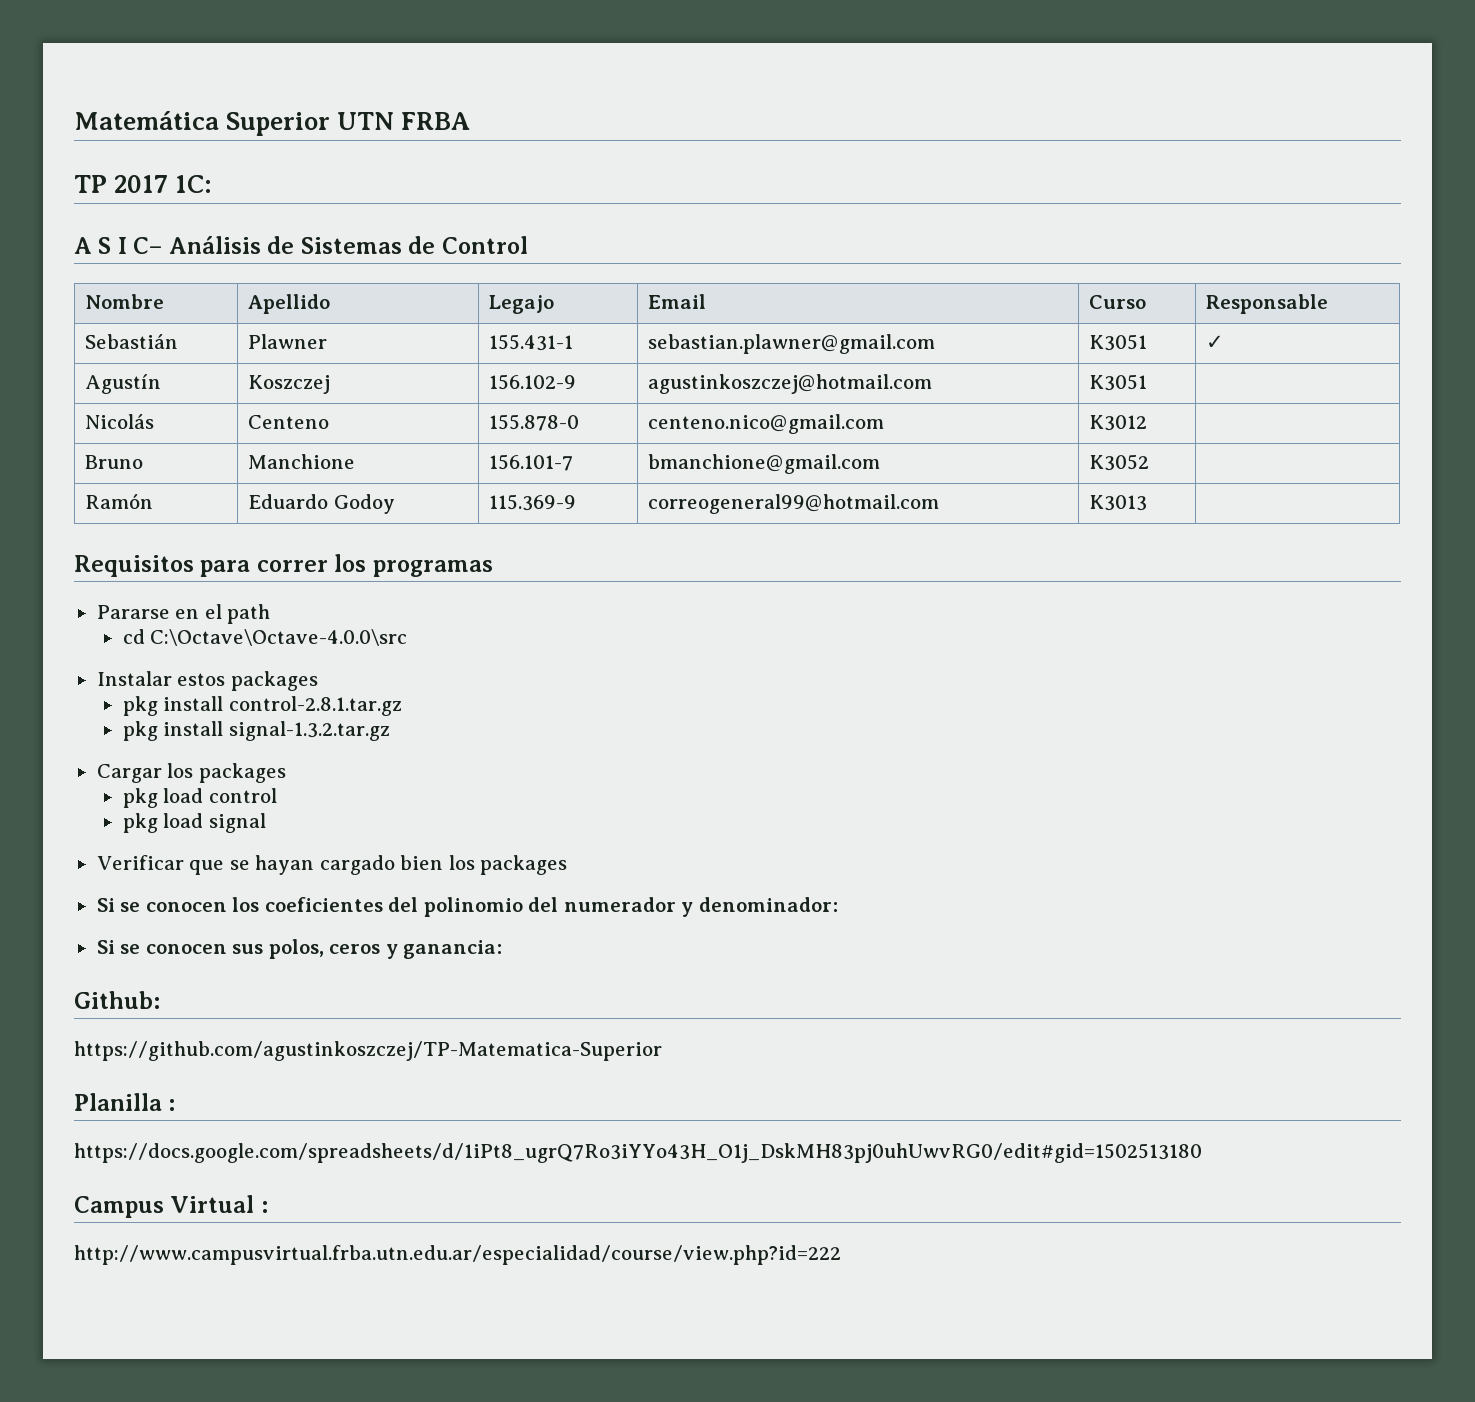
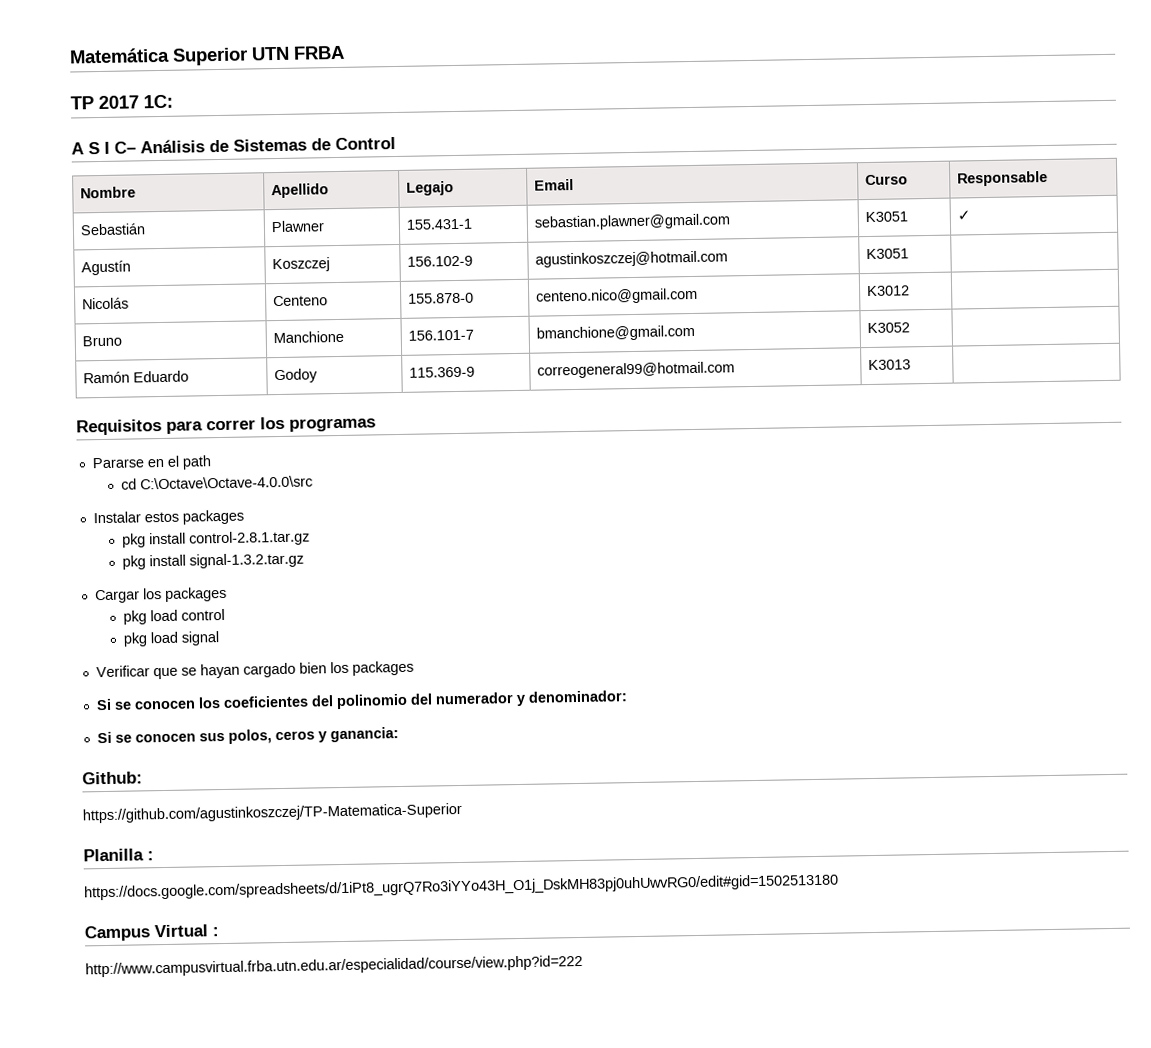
- Ramón | Eduardo Godoy | 115.369-9 | correogeneral99@hotmail.com | K3013 |
+ Ramón Eduardo | Godoy | 115.369-9 | correogeneral99@hotmail.com | K3013 |

